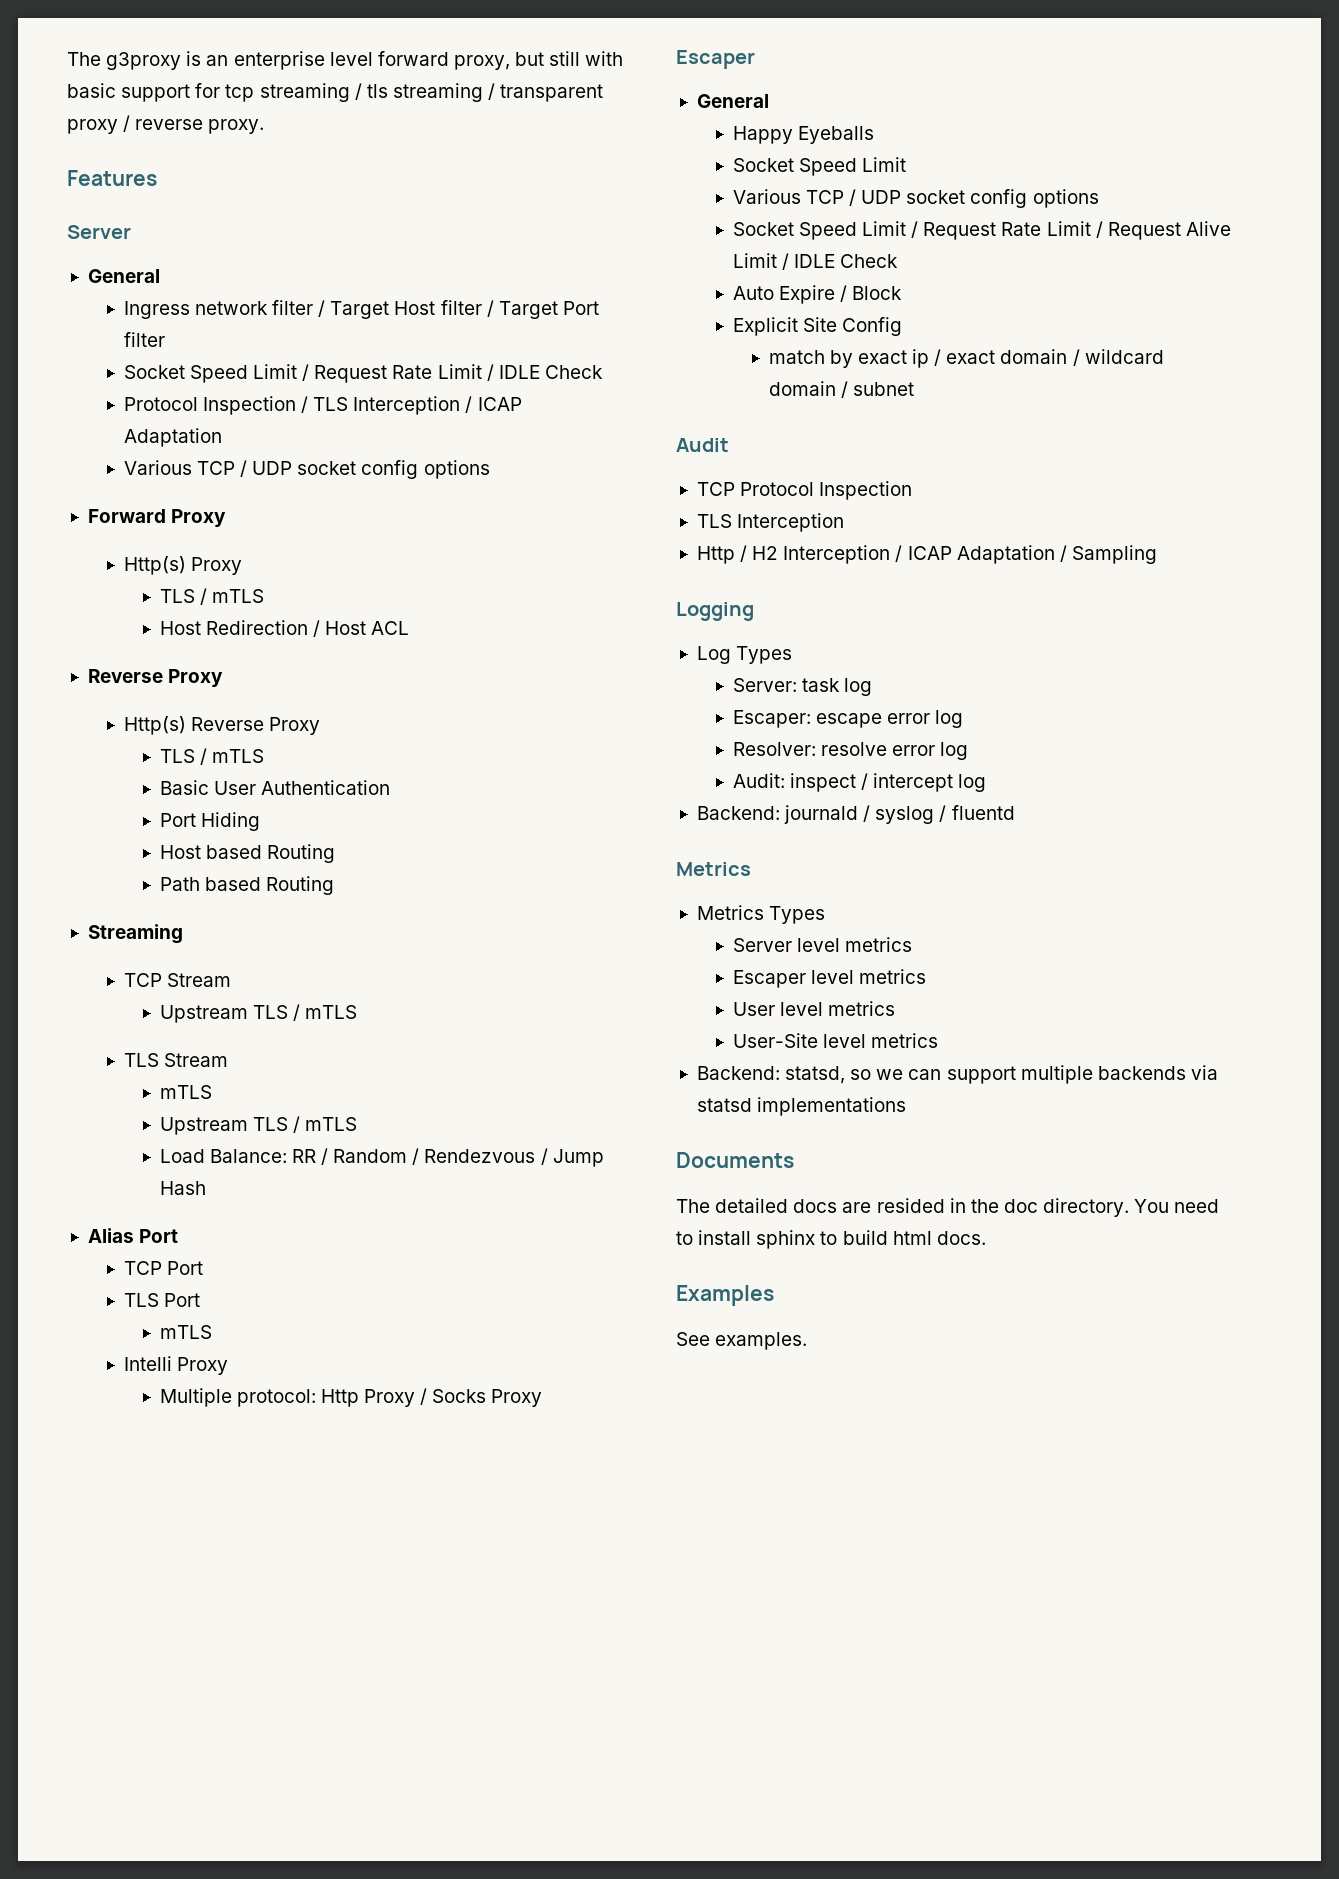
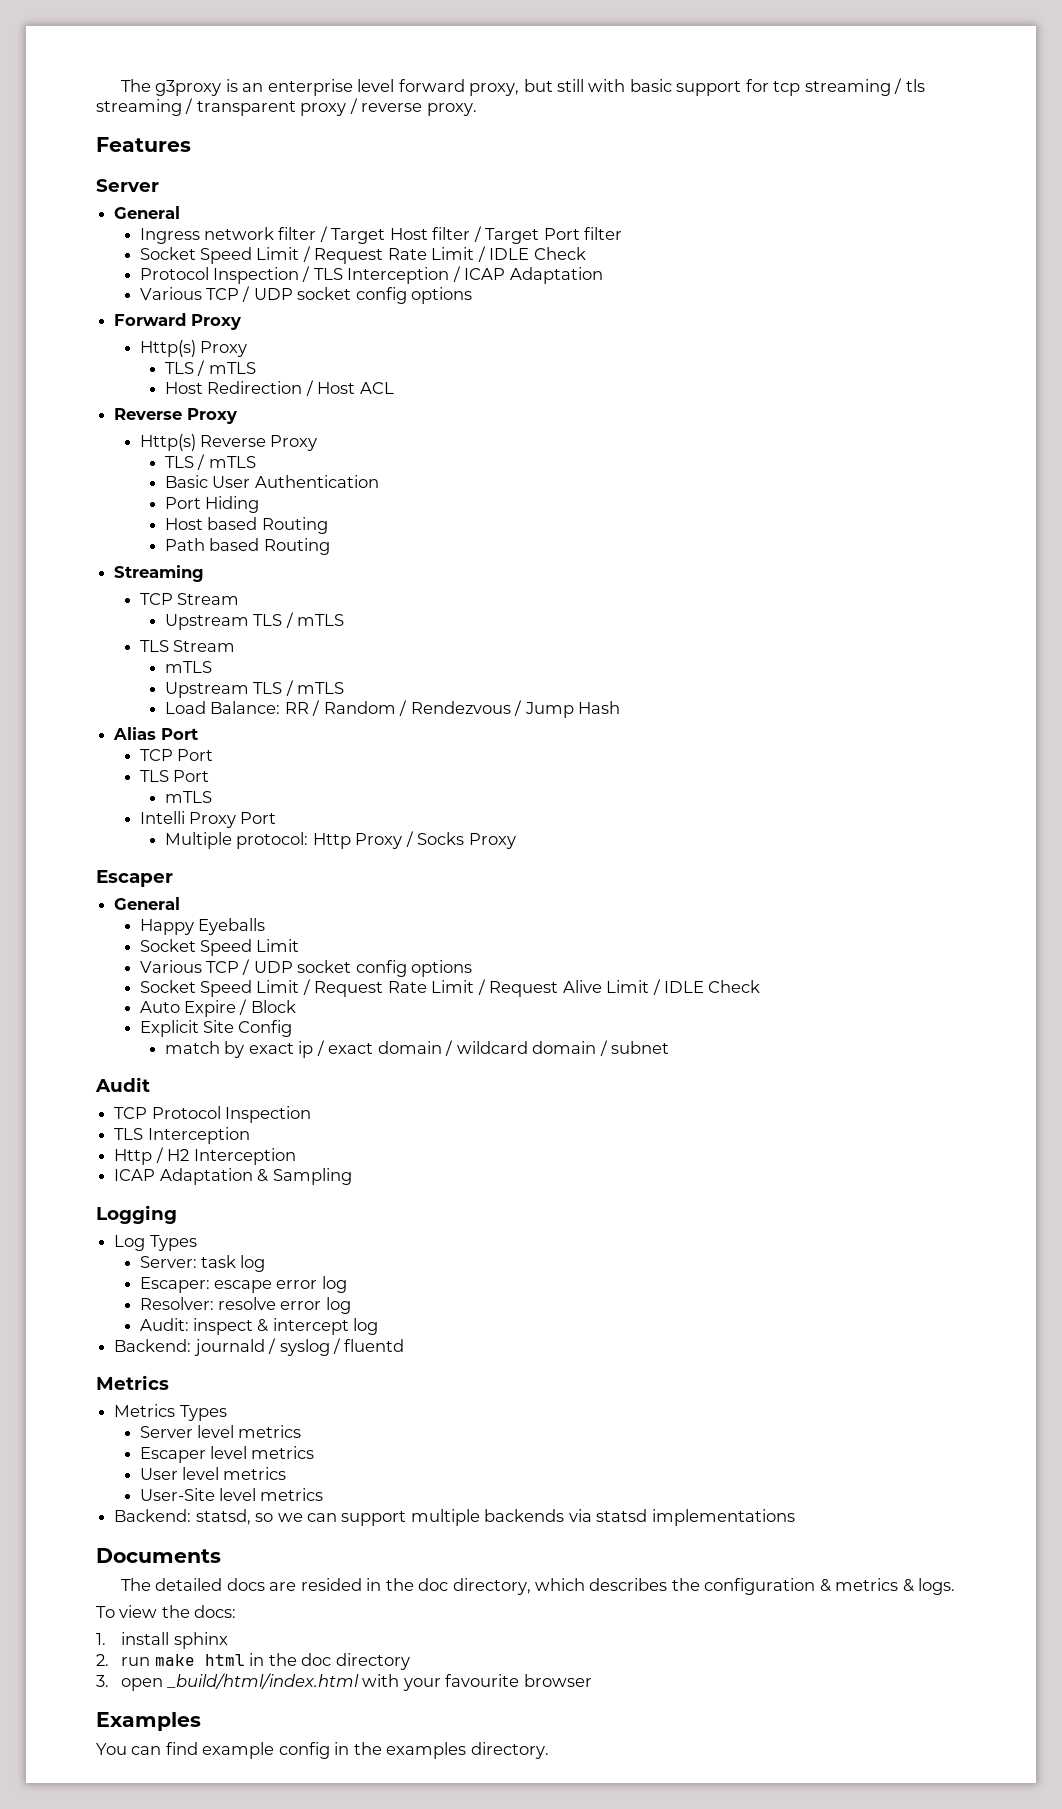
- Intelli Proxy
+ Intelli Proxy Port
- Http / H2 Interception / ICAP Adaptation / Sampling
+ Http / H2 Interception
+ ICAP Adaptation & Sampling
- Audit: inspect / intercept log
+ Audit: inspect & intercept log
- The detailed docs are resided in the doc directory. You need to install sphinx to build html docs.
+ The detailed docs are resided in the doc directory, which describes the configuration & metrics & logs.
+ To view the docs:
+ 1. install sphinx
+ 2. run make html in the doc directory
+ 3. open _build/html/index.html with your favourite browser
  Examples
- See examples.
+ You can find example config in the examples directory.

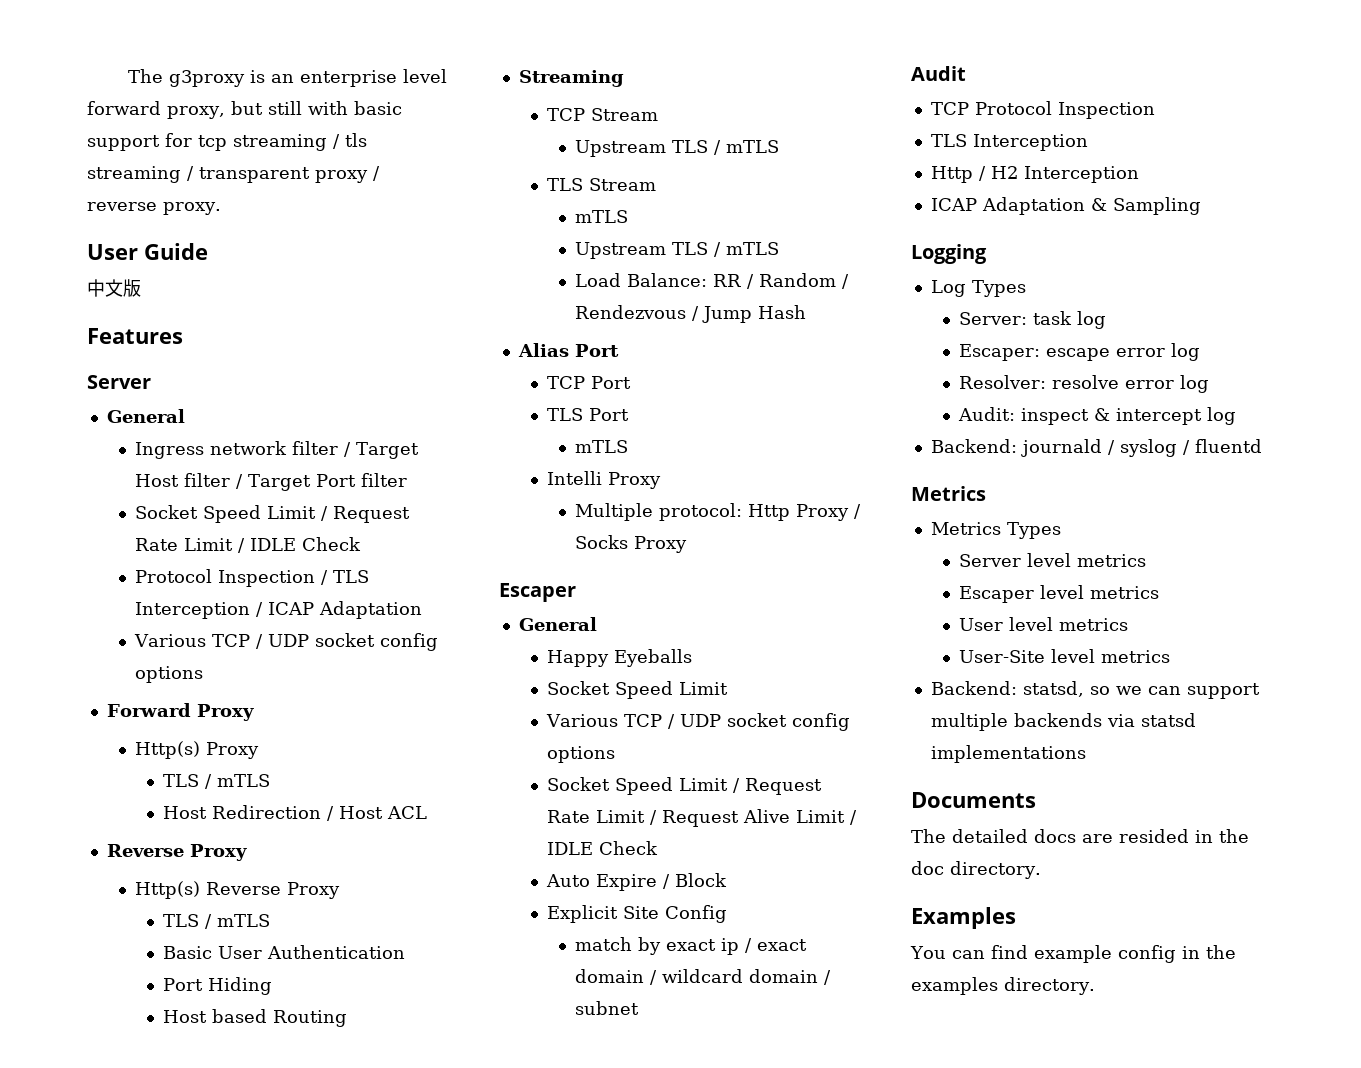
+ User Guide
+ 中文版
- Path based Routing
- Intelli Proxy Port
+ Intelli Proxy
- The detailed docs are resided in the doc directory, which describes the configuration & metrics & logs.
- To view the docs:
- 1. install sphinx
- 2. run make html in the doc directory
- 3. open _build/html/index.html with your favourite browser
+ The detailed docs are resided in the doc directory.

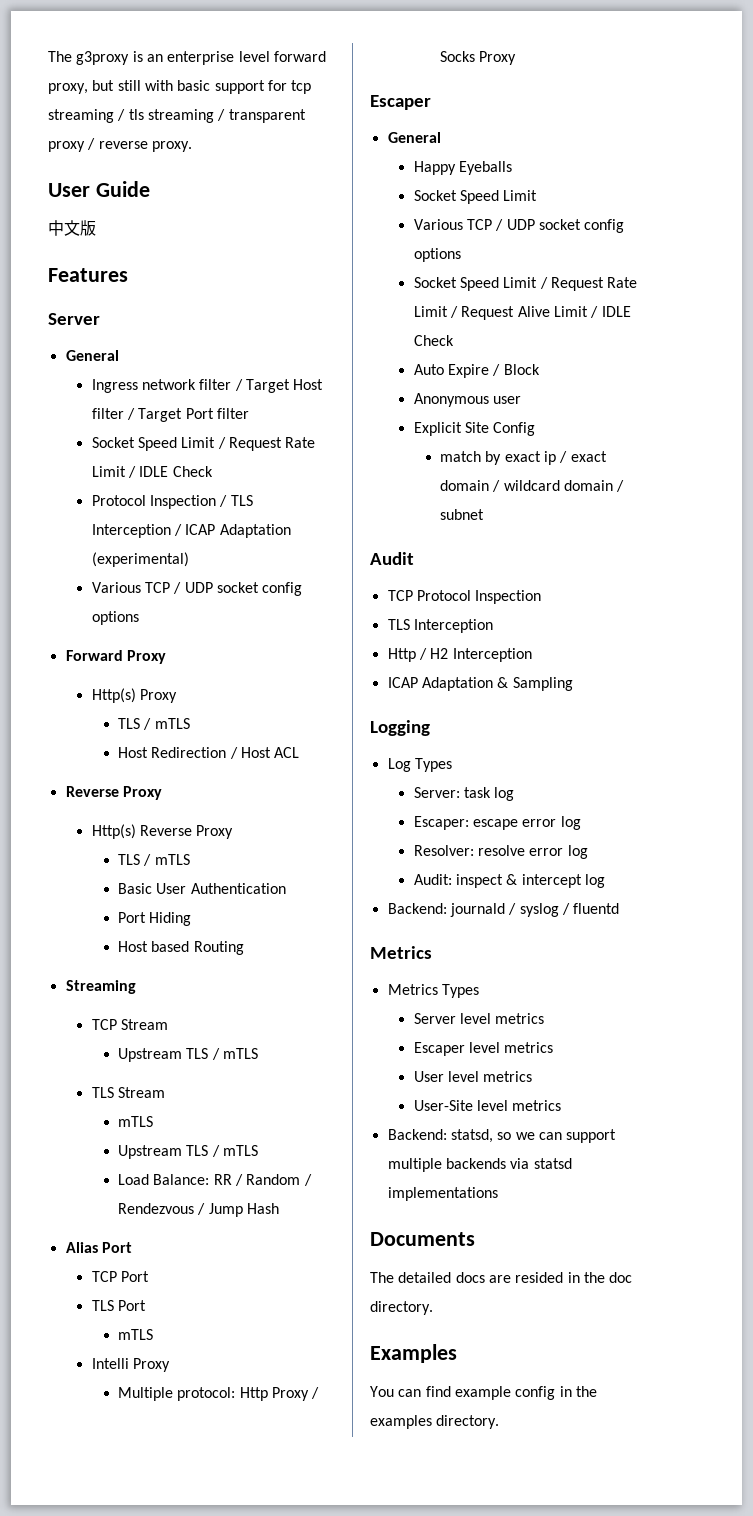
- Protocol Inspection / TLS Interception / ICAP Adaptation
+ Protocol Inspection / TLS Interception / ICAP Adaptation (experimental)
+ Anonymous user

